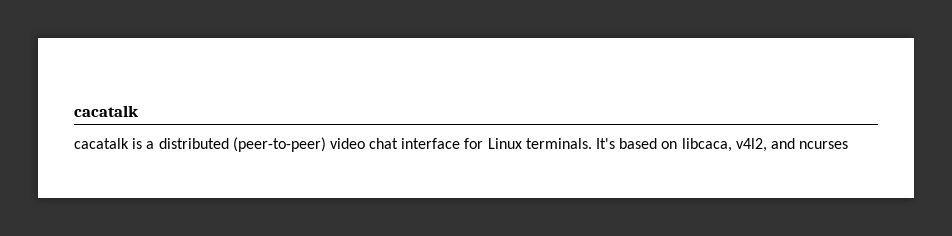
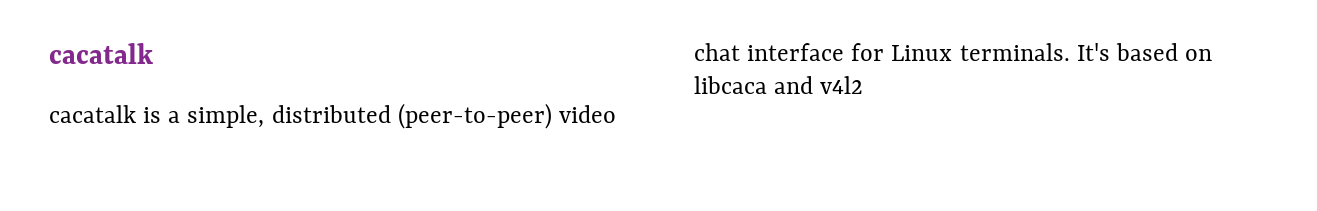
- cacatalk is a distributed (peer-to-peer) video chat interface for Linux terminals.
+ cacatalk is a simple, distributed (peer-to-peer) video chat interface for Linux terminals.
- It's based on libcaca, v4l2, and ncurses
+ It's based on libcaca and v4l2

